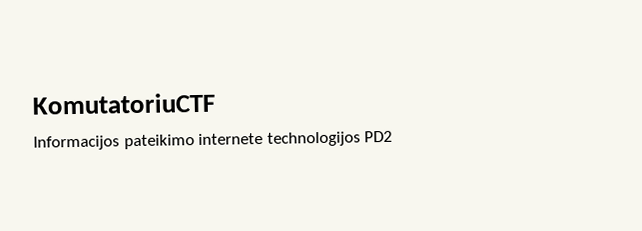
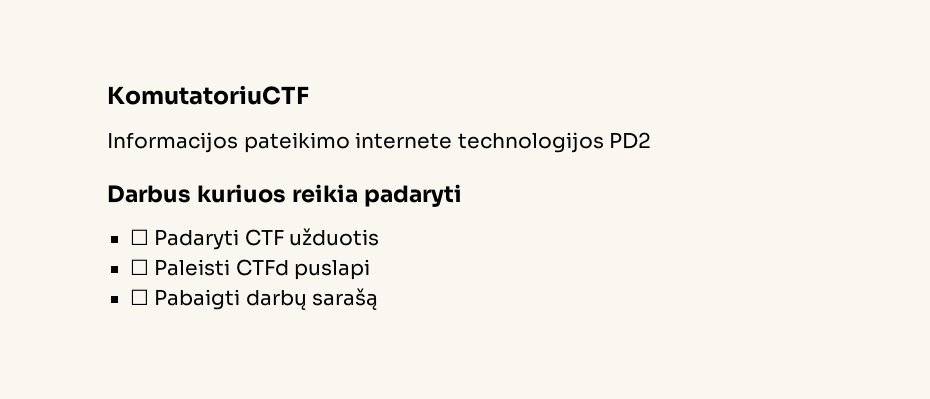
+ Darbus kuriuos reikia padaryti
+ ☐ Padaryti CTF užduotis
+ ☐ Paleisti CTFd puslapi
+ ☐ Pabaigti darbų sarašą

